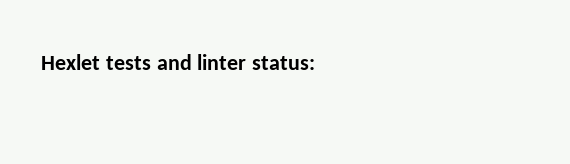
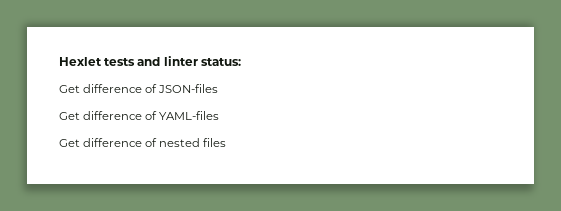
+ Get difference of JSON-files
+ Get difference of YAML-files
+ Get difference of nested files

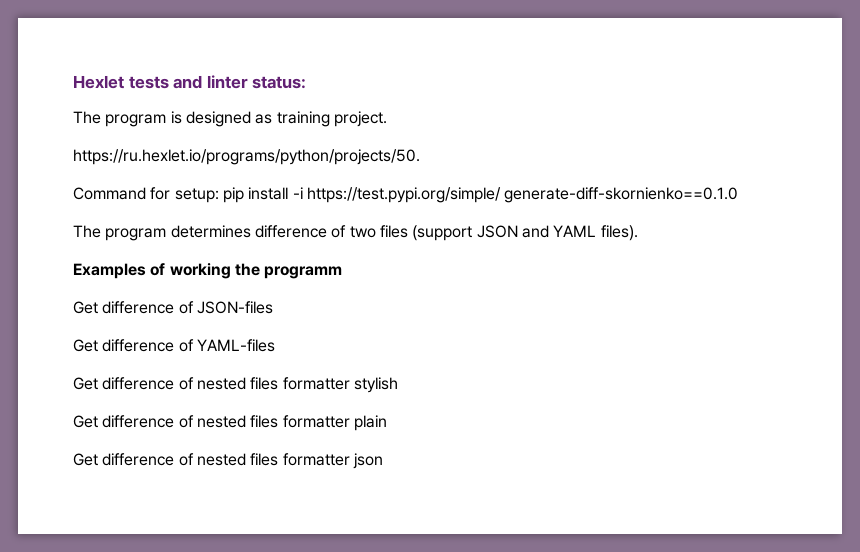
+ The program is designed as training project.
+ https://ru.hexlet.io/programs/python/projects/50.
+ Command for setup: pip install -i https://test.pypi.org/simple/ generate-diff-skornienko==0.1.0
+ The program determines difference of two files (support JSON and YAML files).
+ Examples of working the programm
- Get difference of nested files
+ Get difference of nested files formatter stylish
+ Get difference of nested files formatter plain
+ Get difference of nested files formatter json

